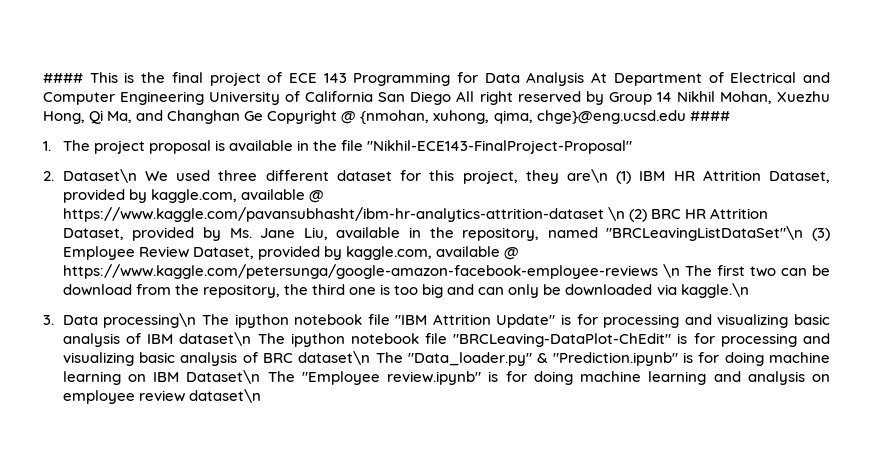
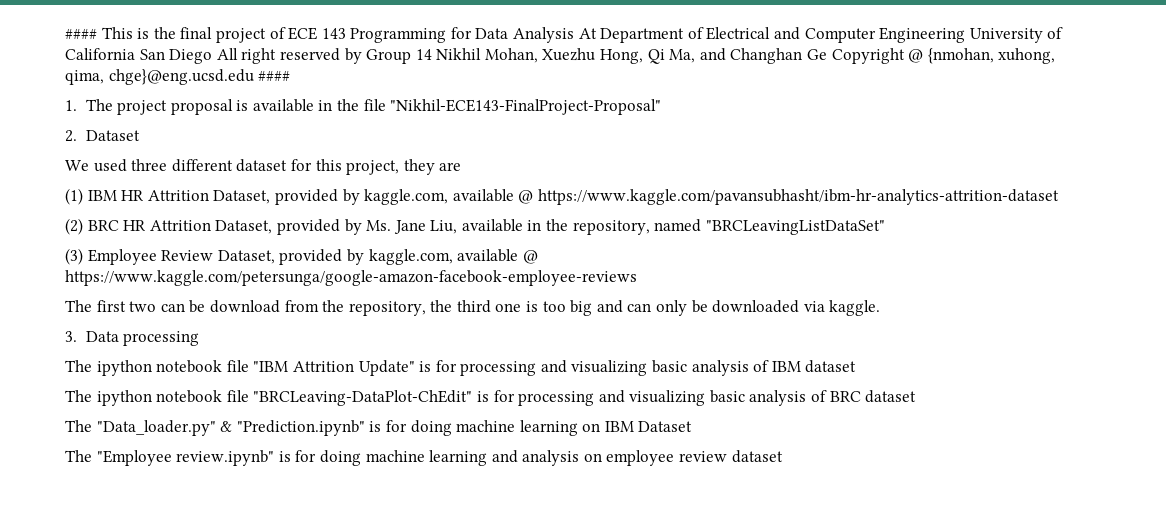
- 2. Dataset\n We used three different dataset for this project, they are\n (1) IBM HR Attrition Dataset, provided by kaggle.com, available @ https://www.kaggle.com/pavansubhasht/ibm-hr-analytics-attrition-dataset \n (2) BRC HR Attrition Dataset, provided by Ms. Jane Liu, available in the repository, named "BRCLeavingListDataSet"\n (3) Employee Review Dataset, provided by kaggle.com, available @ https://www.kaggle.com/petersunga/google-amazon-facebook-employee-reviews \n The first two can be download from the repository, the third one is too big and can only be downloaded via kaggle.\n
+ 2. Dataset
+ We used three different dataset for this project, they are
+ (1) IBM HR Attrition Dataset, provided by kaggle.com, available @ https://www.kaggle.com/pavansubhasht/ibm-hr-analytics-attrition-dataset
+ (2) BRC HR Attrition Dataset, provided by Ms. Jane Liu, available in the repository, named "BRCLeavingListDataSet"
+ (3) Employee Review Dataset, provided by kaggle.com, available @ https://www.kaggle.com/petersunga/google-amazon-facebook-employee-reviews
+ The first two can be download from the repository, the third one is too big and can only be downloaded via kaggle.
- 3. Data processing\n The ipython notebook file "IBM Attrition Update" is for processing and visualizing basic analysis of IBM dataset\n The ipython notebook file "BRCLeaving-DataPlot-ChEdit" is for processing and visualizing basic analysis of BRC dataset\n The "Data_loader.py" & "Prediction.ipynb" is for doing machine learning on IBM Dataset\n The "Employee review.ipynb" is for doing machine learning and analysis on employee review dataset\n
+ 3. Data processing
+ The ipython notebook file "IBM Attrition Update" is for processing and visualizing basic analysis of IBM dataset
+ The ipython notebook file "BRCLeaving-DataPlot-ChEdit" is for processing and visualizing basic analysis of BRC dataset
+ The "Data_loader.py" & "Prediction.ipynb" is for doing machine learning on IBM Dataset
+ The "Employee review.ipynb" is for doing machine learning and analysis on employee review dataset

